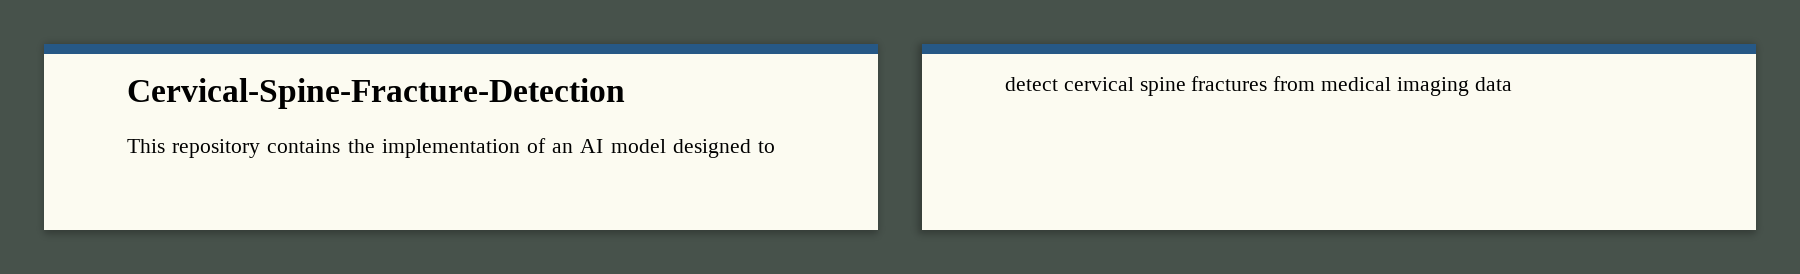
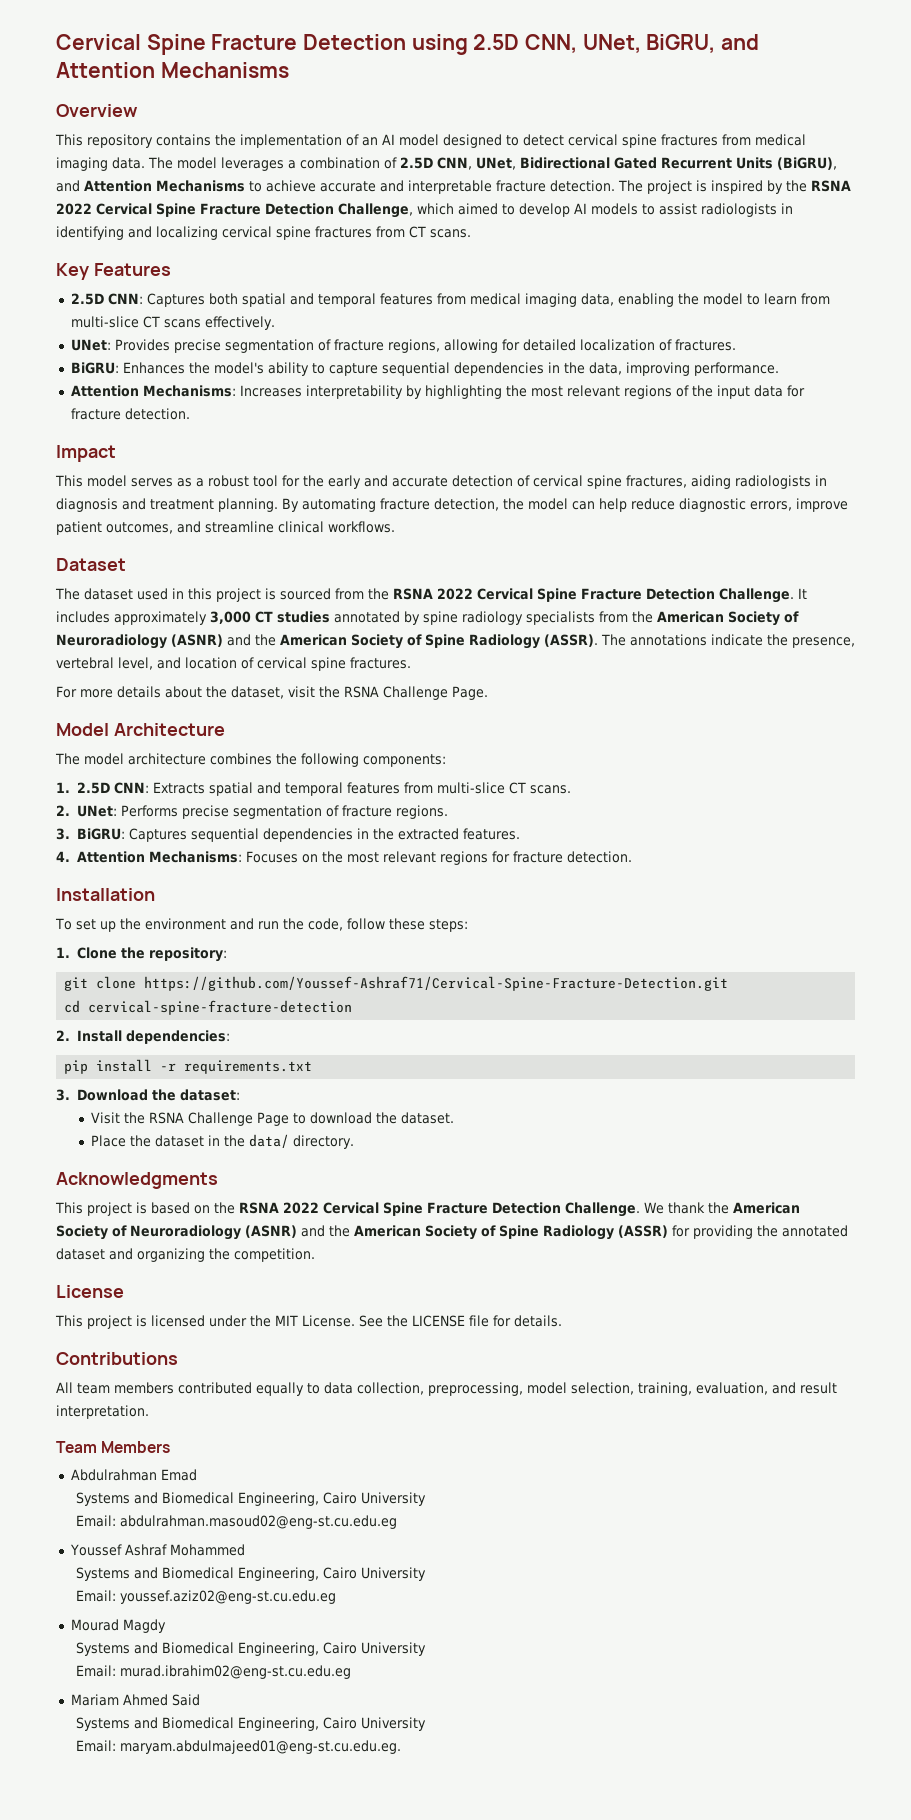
- Cervical-Spine-Fracture-Detection
+ Cervical Spine Fracture Detection using 2.5D CNN, UNet, BiGRU, and Attention Mechanisms
+ Overview
- This repository contains the implementation of an AI model designed to detect cervical spine fractures from medical imaging data
+ This repository contains the implementation of an AI model designed to detect cervical spine fractures from medical imaging data. The model leverages a combination of 2.5D CNN, UNet, Bidirectional Gated Recurrent Units (BiGRU), and Attention Mechanisms to achieve accurate and interpretable fracture detection. The project is inspired by the RSNA 2022 Cervical Spine Fracture Detection Challenge, which aimed to develop AI models to assist radiologists in identifying and localizing cervical spine fractures from CT scans.
+ Key Features
+ 2.5D CNN: Captures both spatial and temporal features from medical imaging data, enabling the model to learn from multi-slice CT scans effectively.
+ UNet: Provides precise segmentation of fracture regions, allowing for detailed localization of fractures.
+ BiGRU: Enhances the model's ability to capture sequential dependencies in the data, improving performance.
+ Attention Mechanisms: Increases interpretability by highlighting the most relevant regions of the input data for fracture detection.
+ Impact
+ This model serves as a robust tool for the early and accurate detection of cervical spine fractures, aiding radiologists in diagnosis and treatment planning. By automating fracture detection, the model can help reduce diagnostic errors, improve patient outcomes, and streamline clinical workflows.
+ Dataset
+ The dataset used in this project is sourced from the RSNA 2022 Cervical Spine Fracture Detection Challenge. It includes approximately 3,000 CT studies annotated by spine radiology specialists from the American Society of Neuroradiology (ASNR) and the American Society of Spine Radiology (ASSR). The annotations indicate the presence, vertebral level, and location of cervical spine fractures.
+ For more details about the dataset, visit the RSNA Challenge Page.
+ Model Architecture
+ The model architecture combines the following components:
+ 1. 2.5D CNN: Extracts spatial and temporal features from multi-slice CT scans.
+ 2. UNet: Performs precise segmentation of fracture regions.
+ 3. BiGRU: Captures sequential dependencies in the extracted features.
+ 4. Attention Mechanisms: Focuses on the most relevant regions for fracture detection.
+ Installation
+ To set up the environment and run the code, follow these steps:
+ 1. Clone the repository:
+ git clone https://github.com/Youssef-Ashraf71/Cervical-Spine-Fracture-Detection.git
+ cd cervical-spine-fracture-detection
+ 2. Install dependencies:
+ pip install -r requirements.txt
+ 3. Download the dataset:
+ Visit the RSNA Challenge Page to download the dataset.
+ Place the dataset in the data/ directory.
+ Acknowledgments
+ This project is based on the RSNA 2022 Cervical Spine Fracture Detection Challenge. We thank the American Society of Neuroradiology (ASNR) and the American Society of Spine Radiology (ASSR) for providing the annotated dataset and organizing the competition.
+ License
+ This project is licensed under the MIT License. See the LICENSE file for details.
+ Contributions
+ All team members contributed equally to data collection, preprocessing, model selection, training, evaluation, and result interpretation.
+ Team Members
+ Abdulrahman Emad
+ Systems and Biomedical Engineering, Cairo University
+ Email: abdulrahman.masoud02@eng-st.cu.edu.eg
+ Youssef Ashraf Mohammed
+ Systems and Biomedical Engineering, Cairo University
+ Email: youssef.aziz02@eng-st.cu.edu.eg
+ Mourad Magdy
+ Systems and Biomedical Engineering, Cairo University
+ Email: murad.ibrahim02@eng-st.cu.edu.eg
+ Mariam Ahmed Said
+ Systems and Biomedical Engineering, Cairo University
+ Email: maryam.abdulmajeed01@eng-st.cu.edu.eg.

